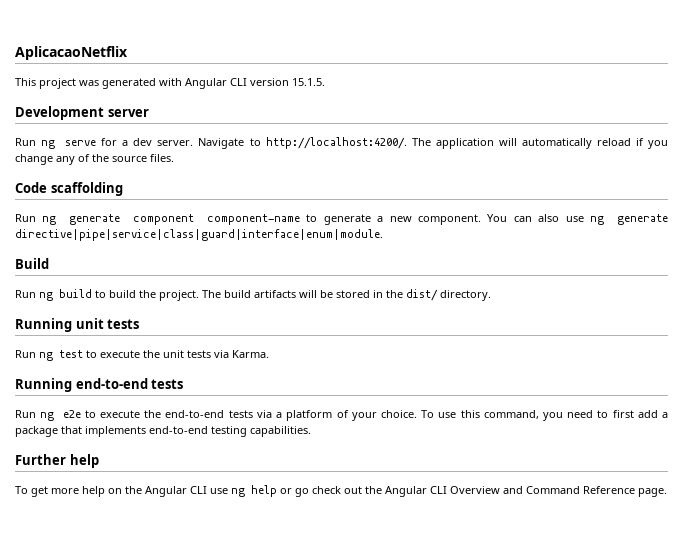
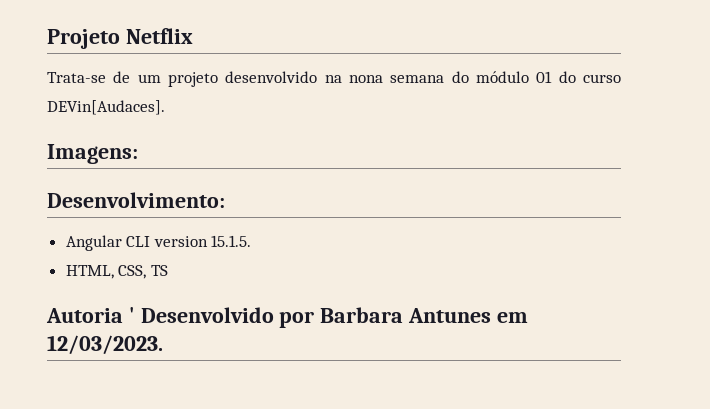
- AplicacaoNetflix
- This project was generated with Angular CLI version 15.1.5.
- Development server
- Run ng serve for a dev server. Navigate to http://localhost:4200/. The application will automatically reload if you change any of the source files.
- Code scaffolding
- Run ng generate component component-name to generate a new component. You can also use ng generate directive|pipe|service|class|guard|interface|enum|module.
- Build
- Run ng build to build the project. The build artifacts will be stored in the dist/ directory.
- Running unit tests
- Run ng test to execute the unit tests via Karma.
- Running end-to-end tests
- Run ng e2e to execute the end-to-end tests via a platform of your choice. To use this command, you need to first add a package that implements end-to-end testing capabilities.
- Further help
- To get more help on the Angular CLI use ng help or go check out the Angular CLI Overview and Command Reference page.
+ Projeto Netflix
+ Trata-se de um projeto desenvolvido na nona semana do módulo 01 do curso DEVin[Audaces].
+ Imagens:
+ Desenvolvimento:
+ Angular CLI version 15.1.5.
+ HTML, CSS, TS
+ Autoria ' Desenvolvido por Barbara Antunes em 12/03/2023.

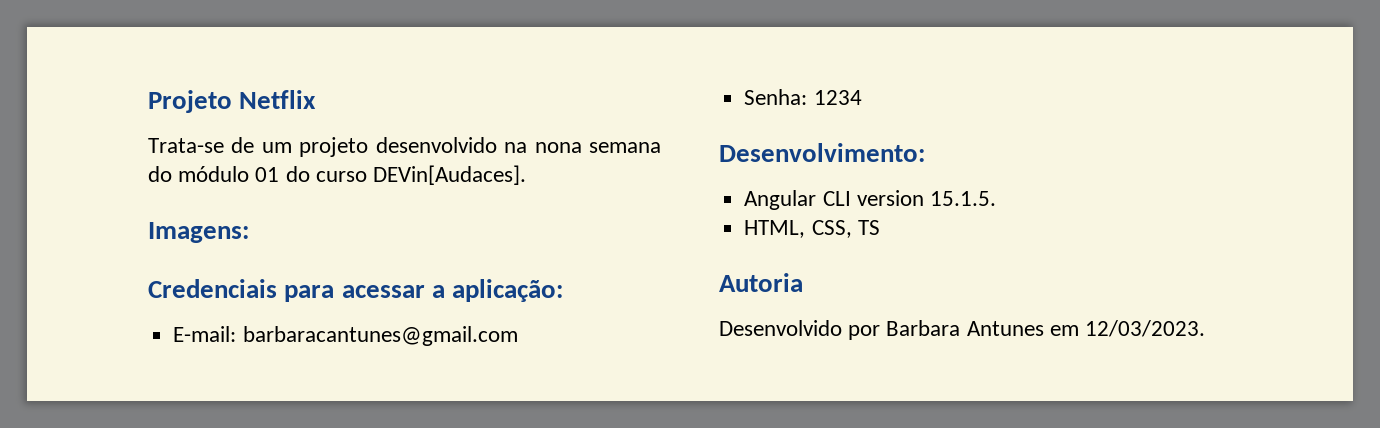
+ Credenciais para acessar a aplicação:
+ E-mail: barbaracantunes@gmail.com
+ Senha: 1234
- Autoria ' Desenvolvido por Barbara Antunes em 12/03/2023.
+ Autoria
+ Desenvolvido por Barbara Antunes em 12/03/2023.

